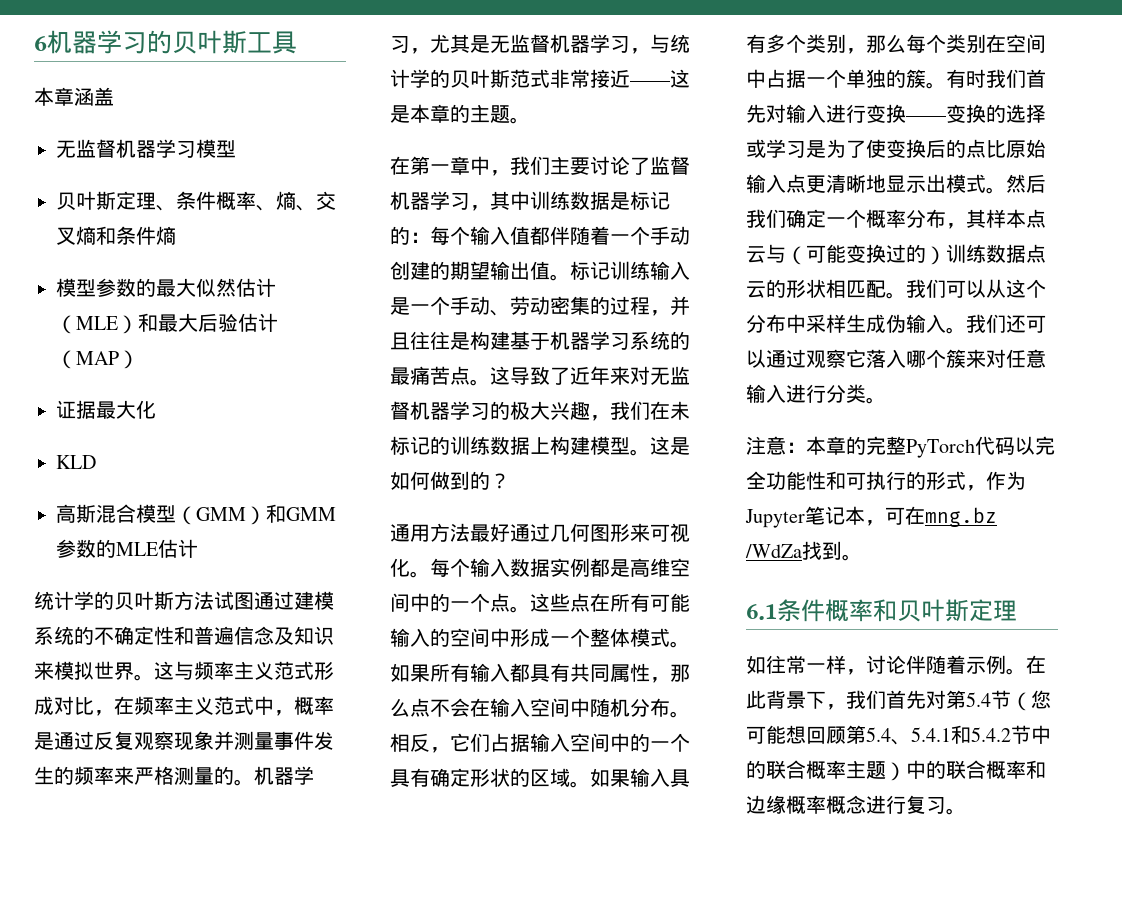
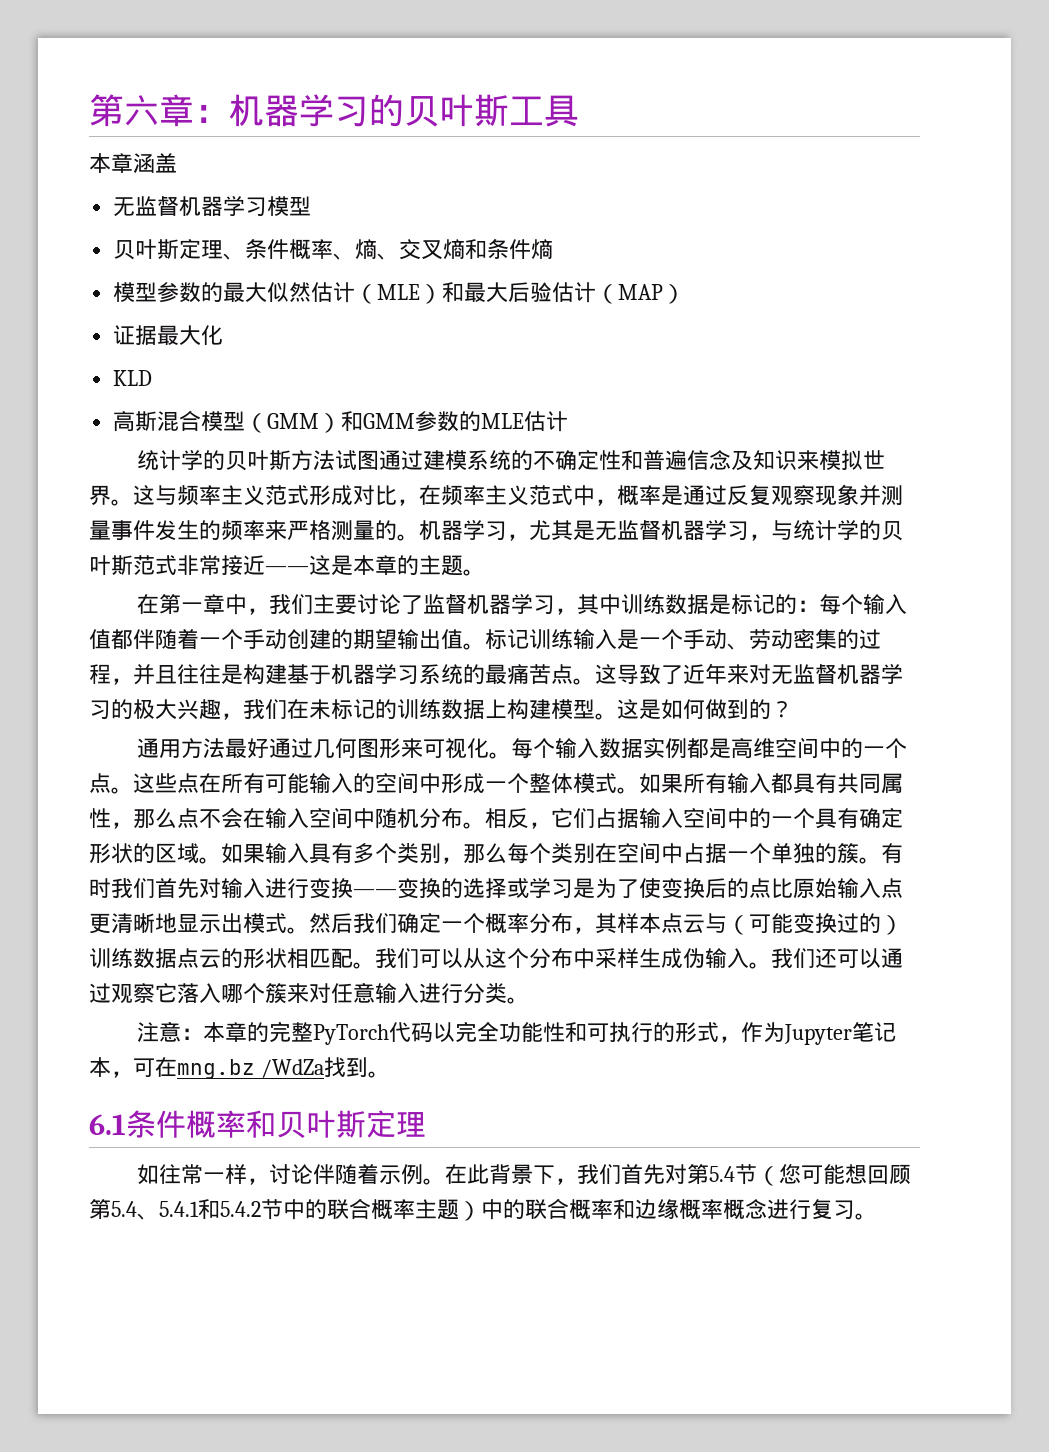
- 6机器学习的贝叶斯工具
+ 第六章：机器学习的贝叶斯工具

